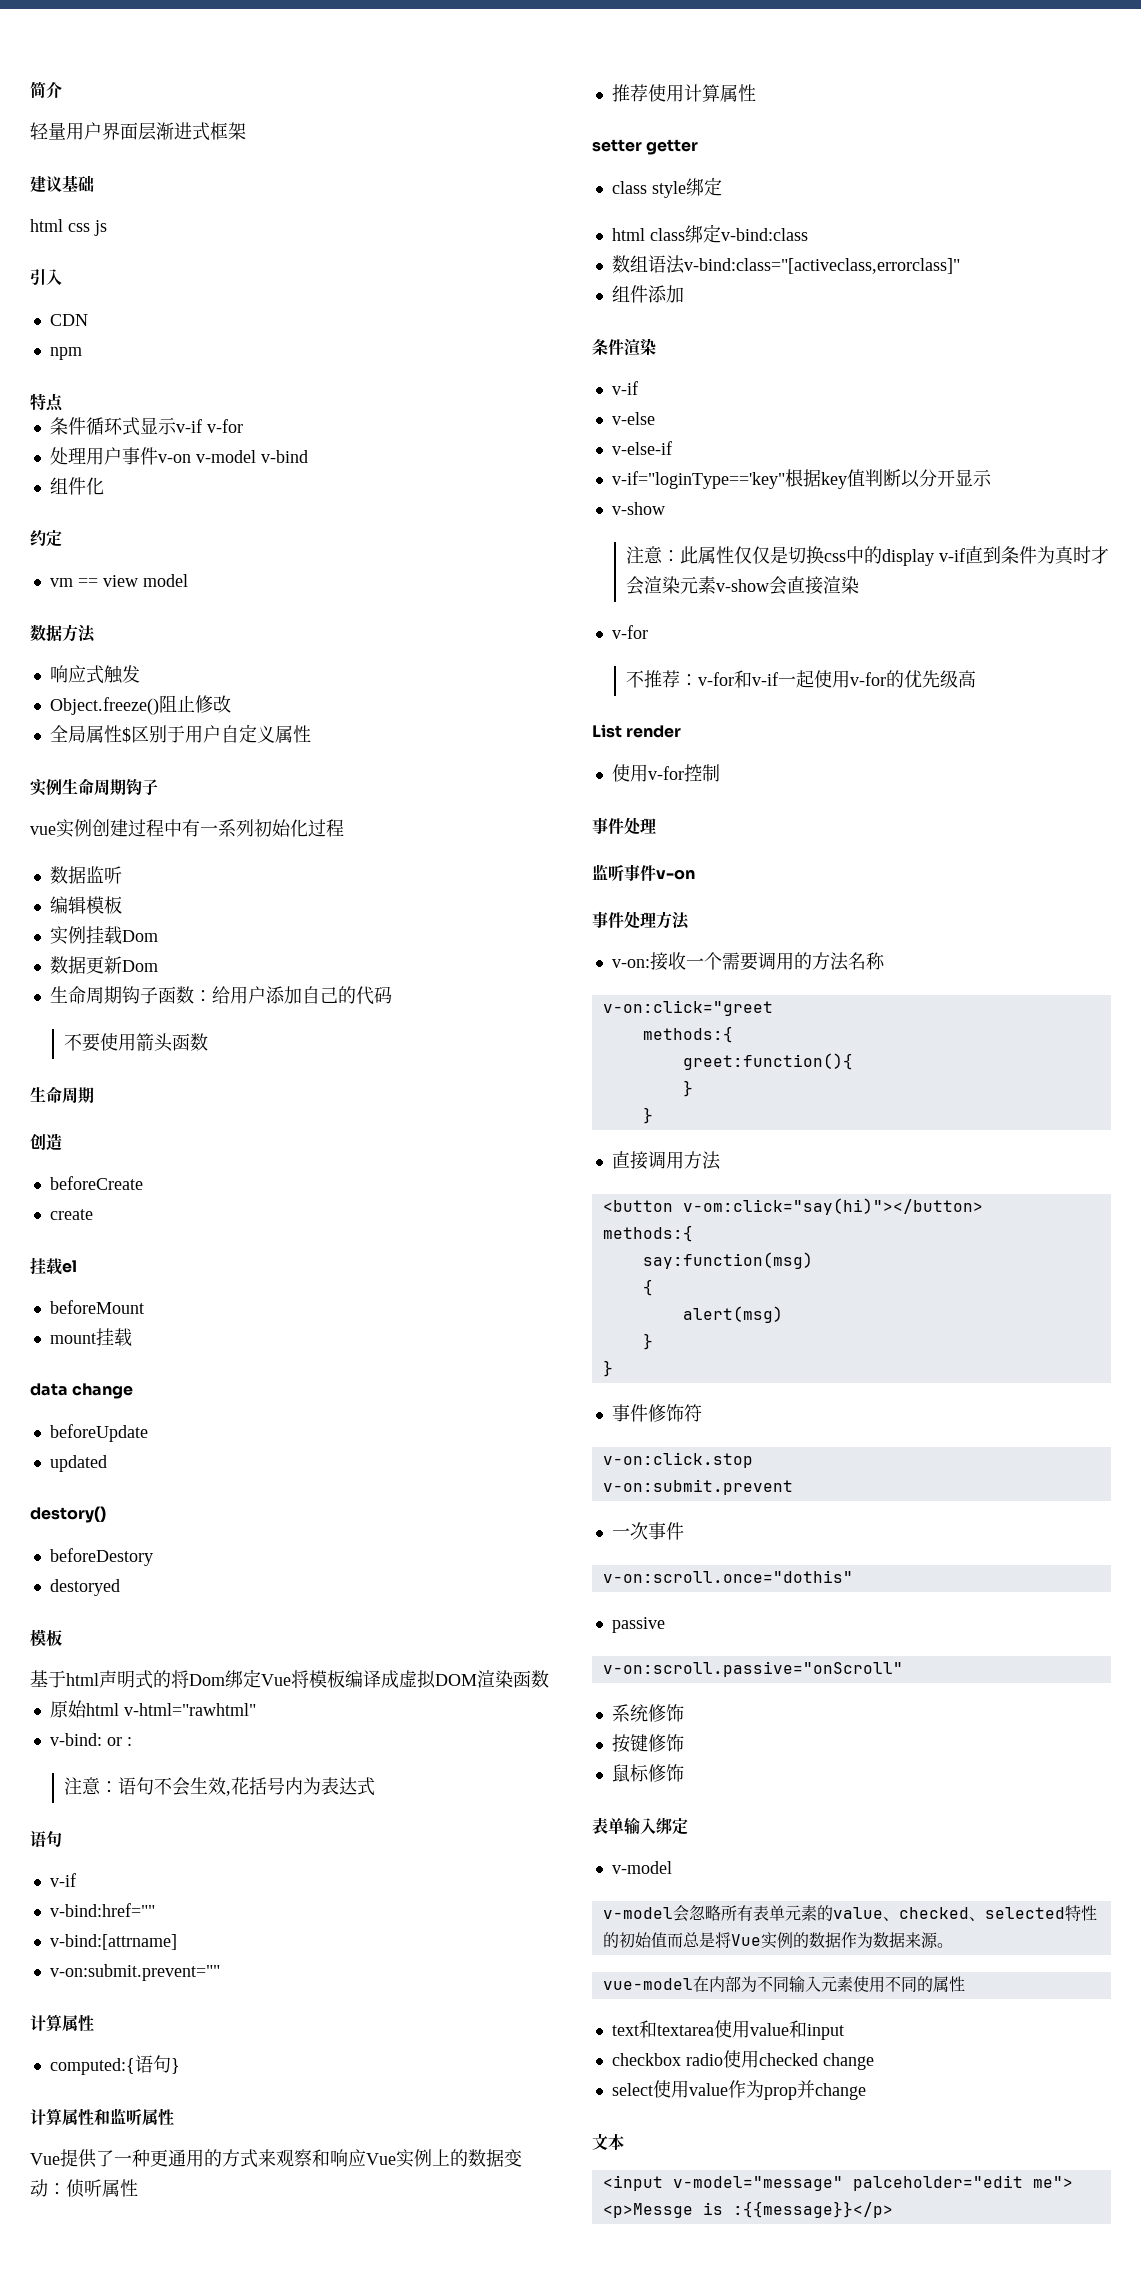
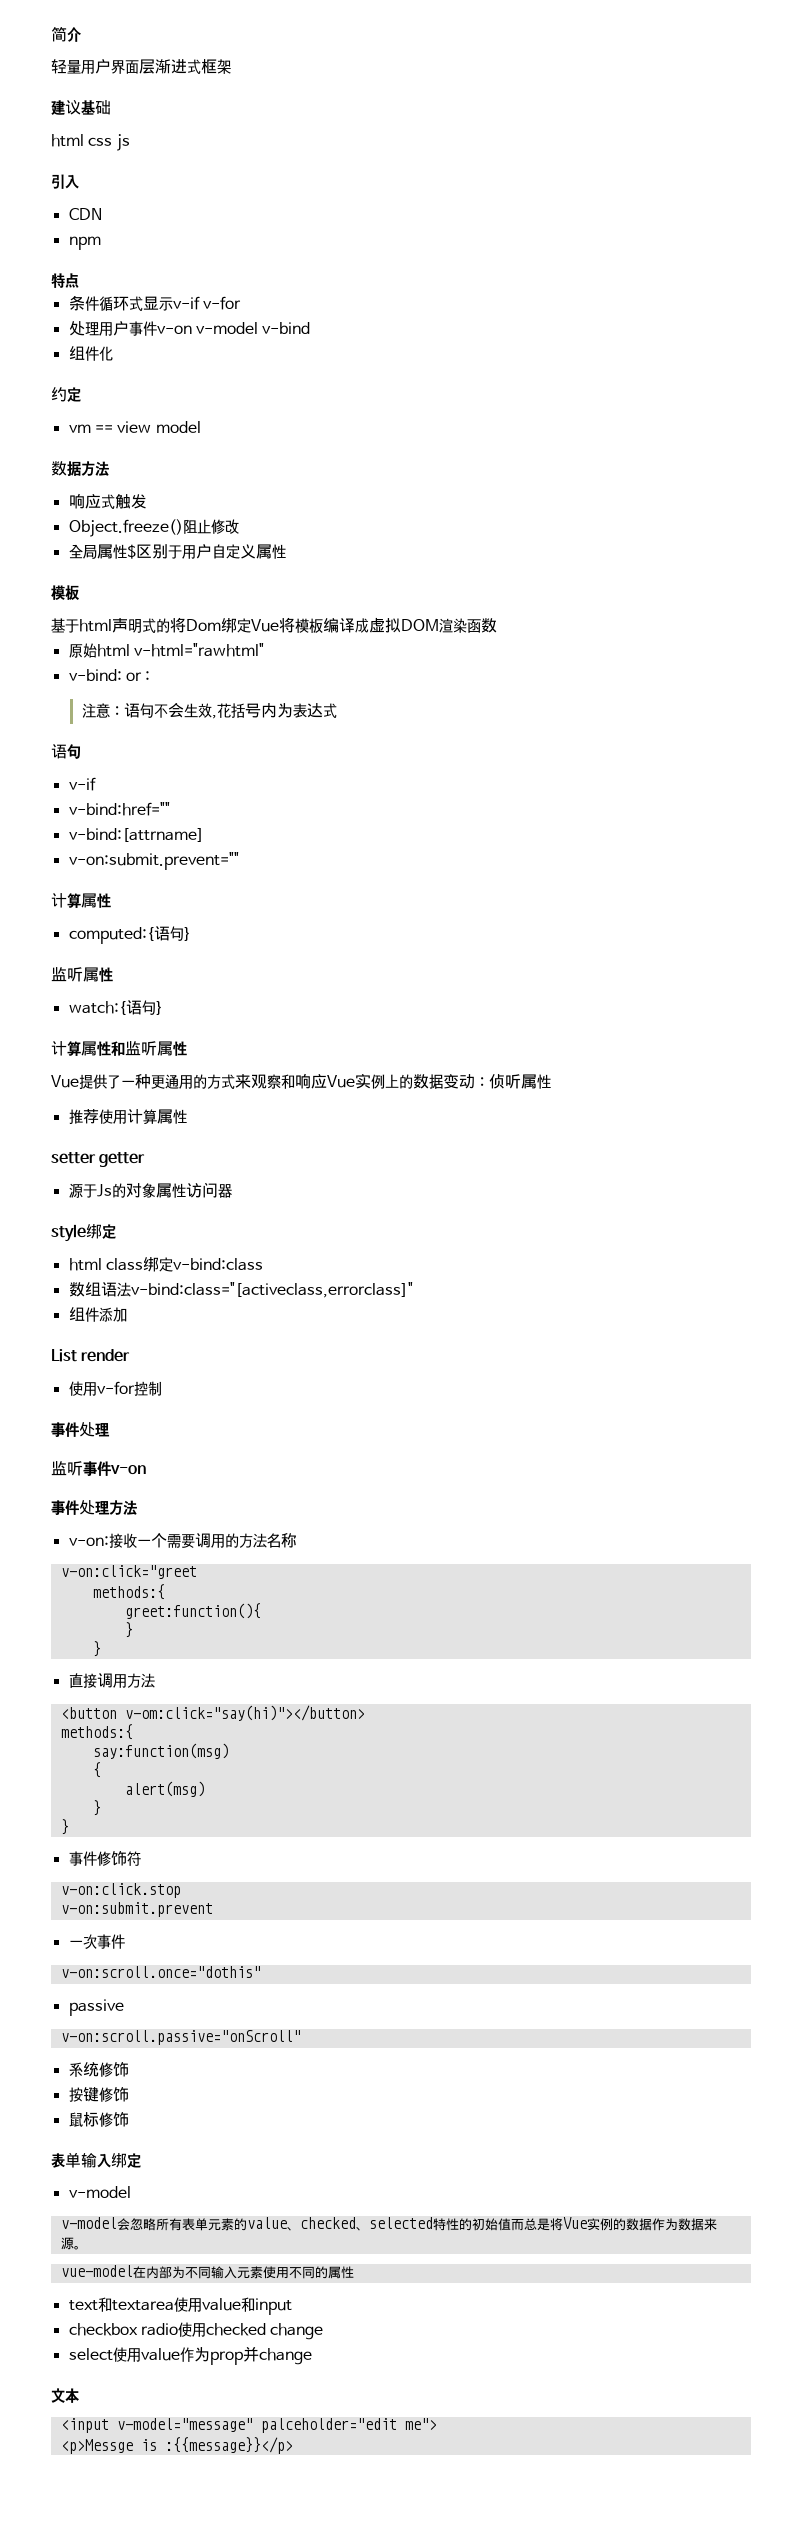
- 实例生命周期钩子
- vue实例创建过程中有一系列初始化过程
- 数据监听
- 编辑模板
- 实例挂载Dom
- 数据更新Dom
- 生命周期钩子函数：给用户添加自己的代码
- 不要使用箭头函数
- 生命周期
- 创造
- beforeCreate
- create
- 挂载el
- beforeMount
- mount挂载
- data change
- beforeUpdate
- updated
- destory()
- beforeDestory
- destoryed
  computed:{语句}
+ 监听属性
+ watch:{语句}
- class style绑定
+ 源于Js的对象属性访问器
+ style绑定
- 条件渲染
- v-if
- v-else
- v-else-if
- v-if="loginType=='key"根据key值判断以分开显示
- v-show
- 注意：此属性仅仅是切换css中的display v-if直到条件为真时才会渲染元素v-show会直接渲染
- v-for
- 不推荐：v-for和v-if一起使用v-for的优先级高

